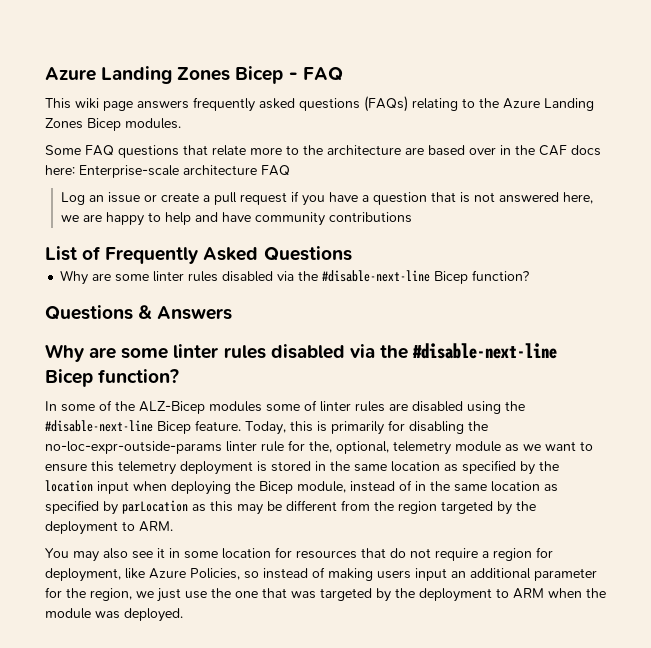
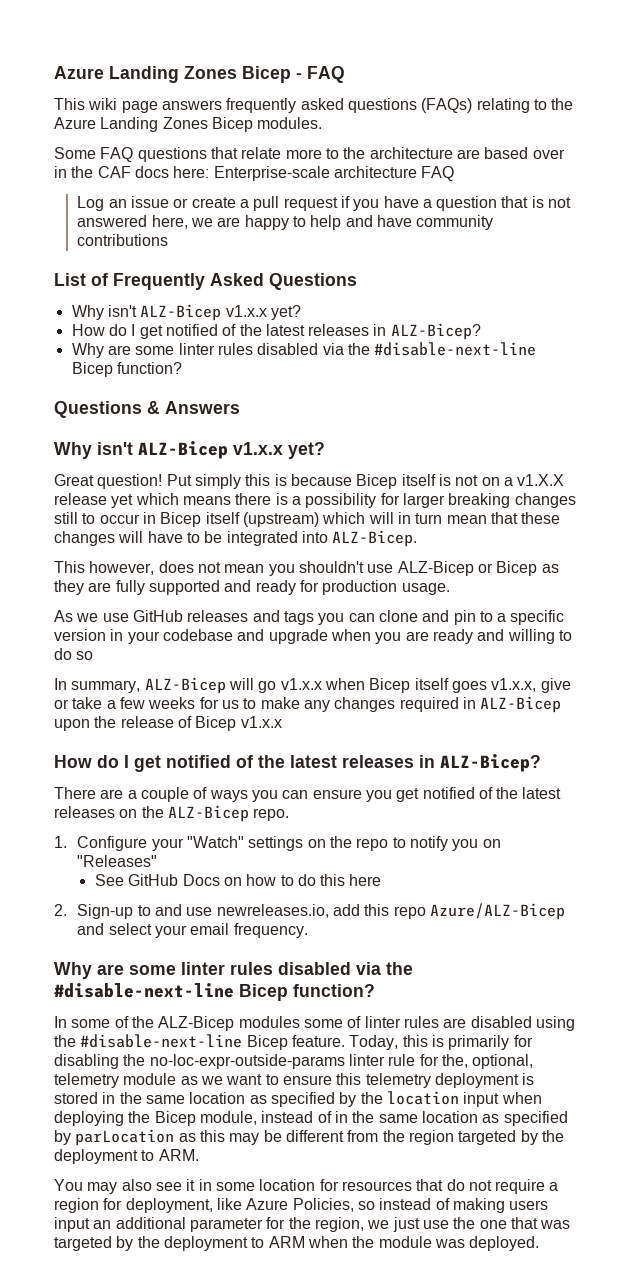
  List of Frequently Asked Questions
+ Why isn't ALZ-Bicep v1.x.x yet?
+ How do I get notified of the latest releases in ALZ-Bicep?
  Questions & Answers
+ Why isn't ALZ-Bicep v1.x.x yet?
+ Great question! Put simply this is because Bicep itself is not on a v1.X.X release yet which means there is a possibility for larger breaking changes still to occur in Bicep itself (upstream) which will in turn mean that these changes will have to be integrated into ALZ-Bicep.
+ This however, does not mean you shouldn't use ALZ-Bicep or Bicep as they are fully supported and ready for production usage.
+ As we use GitHub releases and tags you can clone and pin to a specific version in your codebase and upgrade when you are ready and willing to do so
+ In summary, ALZ-Bicep will go v1.x.x when Bicep itself goes v1.x.x, give or take a few weeks for us to make any changes required in ALZ-Bicep upon the release of Bicep v1.x.x
+ How do I get notified of the latest releases in ALZ-Bicep?
+ There are a couple of ways you can ensure you get notified of the latest releases on the ALZ-Bicep repo.
+ 1. Configure your "Watch" settings on the repo to notify you on "Releases"
+ See GitHub Docs on how to do this here
+ 2. Sign-up to and use newreleases.io, add this repo Azure/ALZ-Bicep and select your email frequency.

